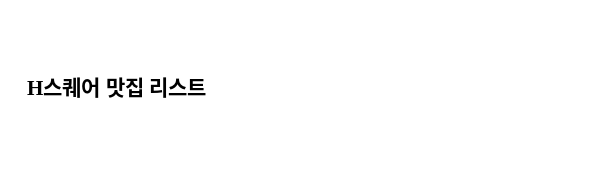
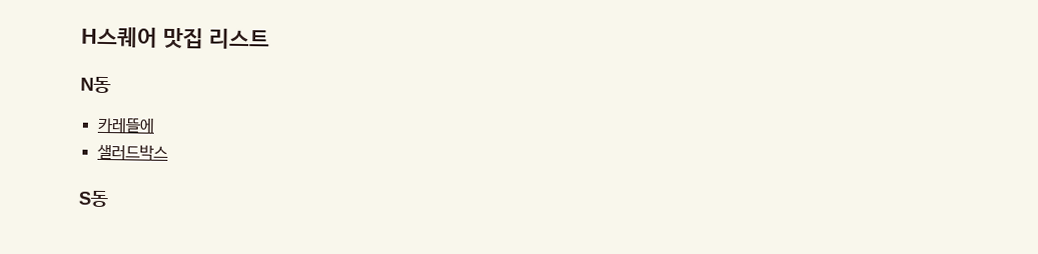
+ N동
+ 카레뜰에
+ 샐러드박스
+ S동

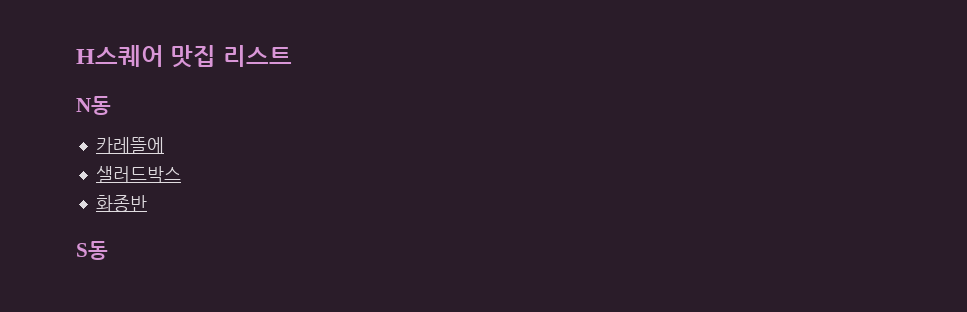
+ 화종반

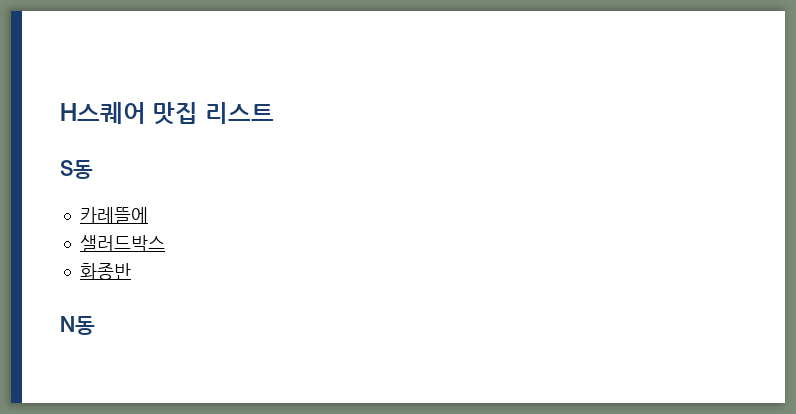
- N동
+ S동
- S동
+ N동

